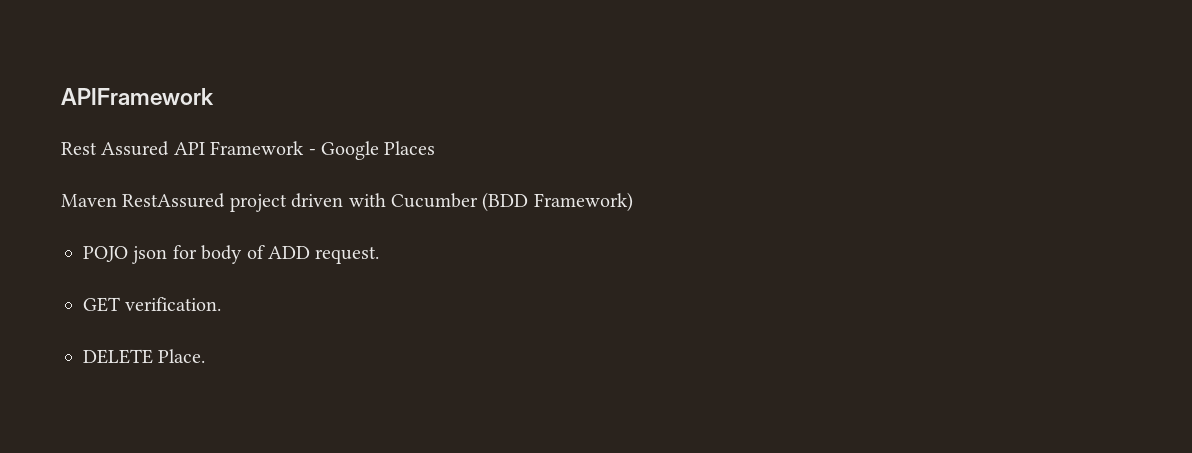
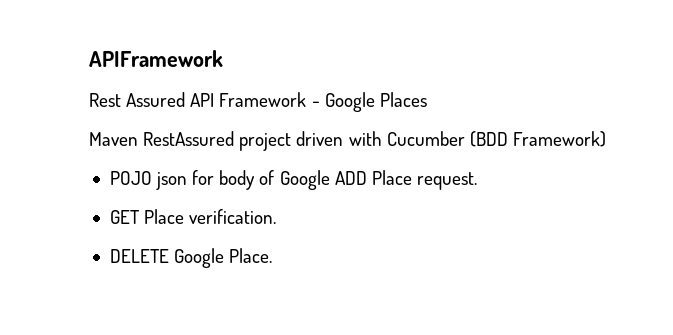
- POJO json for body of ADD request.
+ POJO json for body of Google ADD Place request.
- GET verification.
+ GET Place verification.
- DELETE Place.
+ DELETE Google Place.

